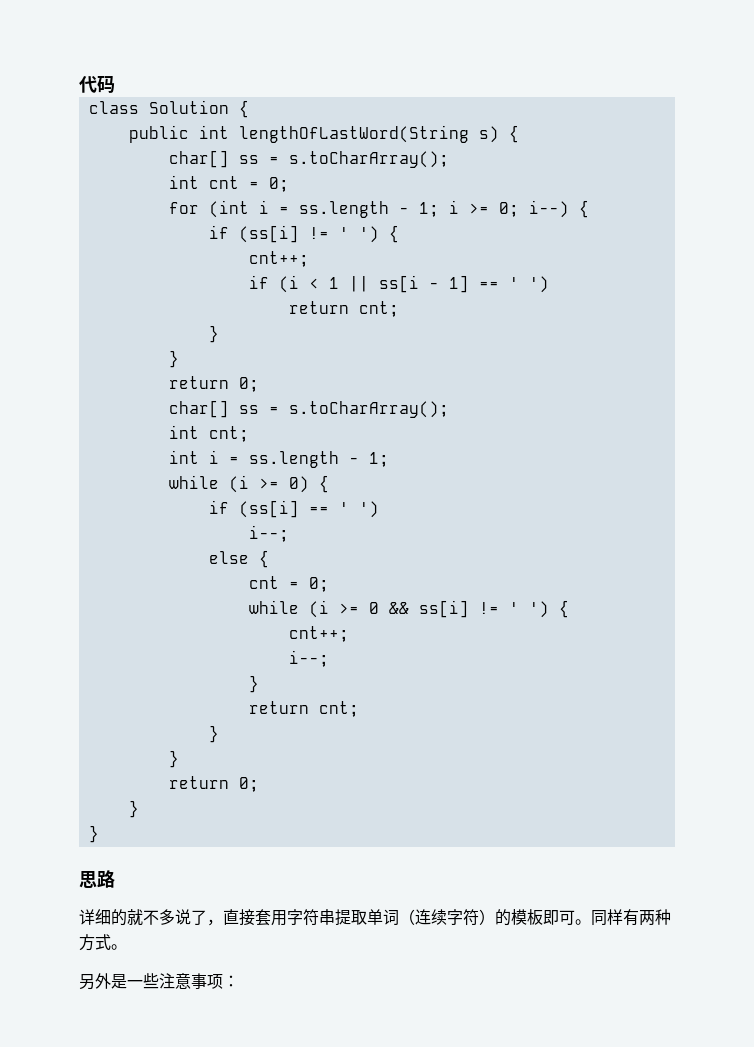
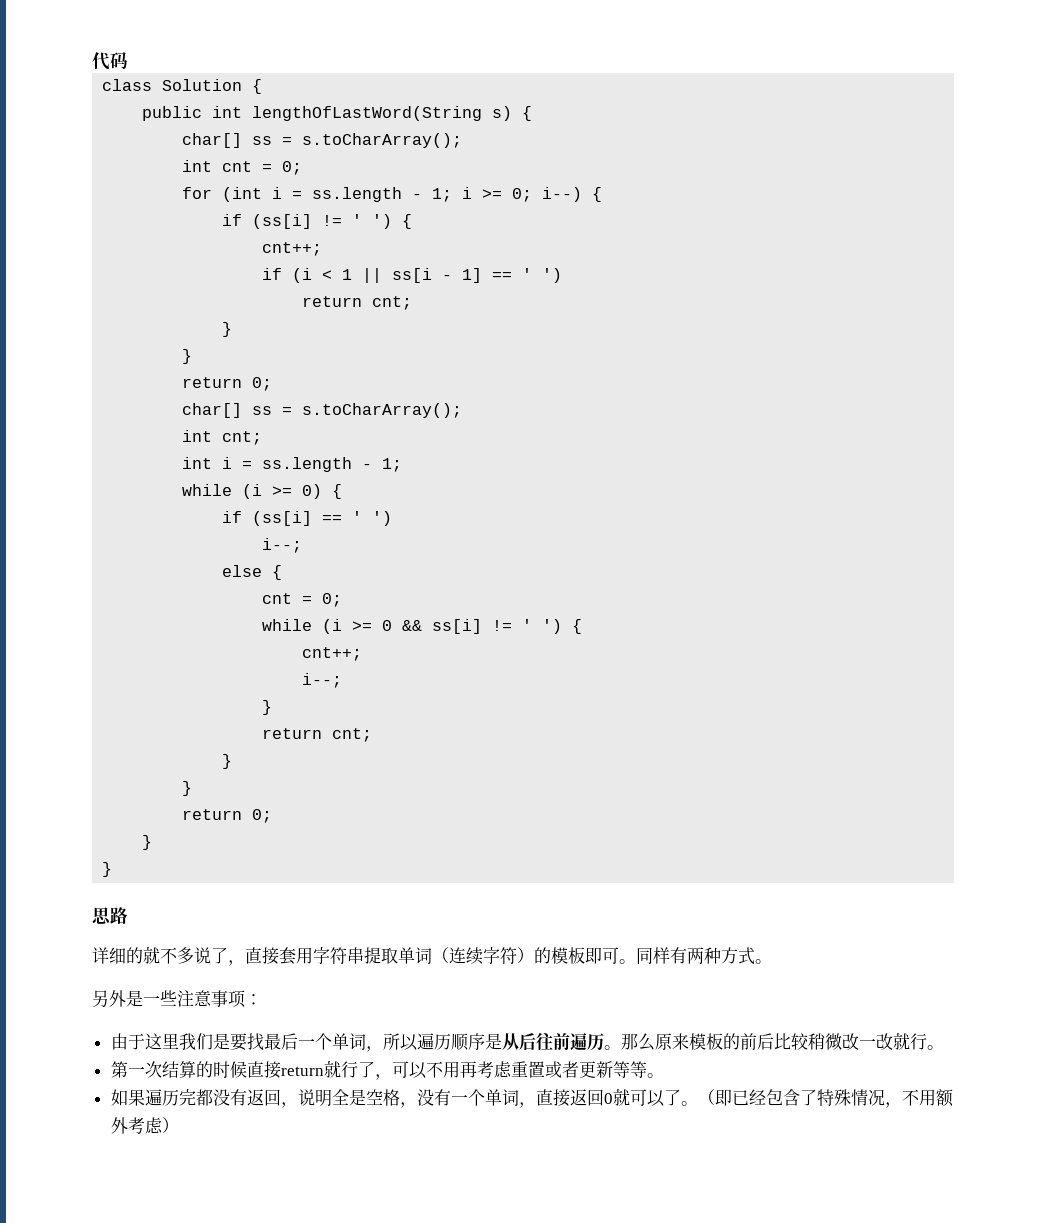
+ 由于这里我们是要找最后一个单词，所以遍历顺序是从后往前遍历。那么原来模板的前后比较稍微改一改就行。
+ 第一次结算的时候直接return就行了，可以不用再考虑重置或者更新等等。
+ 如果遍历完都没有返回，说明全是空格，没有一个单词，直接返回0就可以了。（即已经包含了特殊情况，不用额外考虑）

